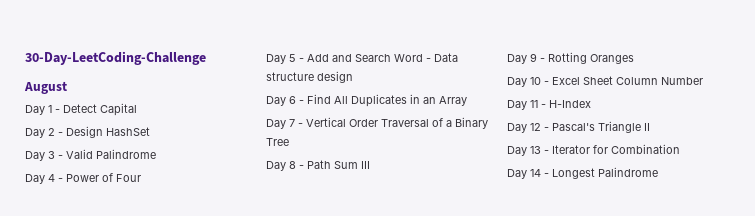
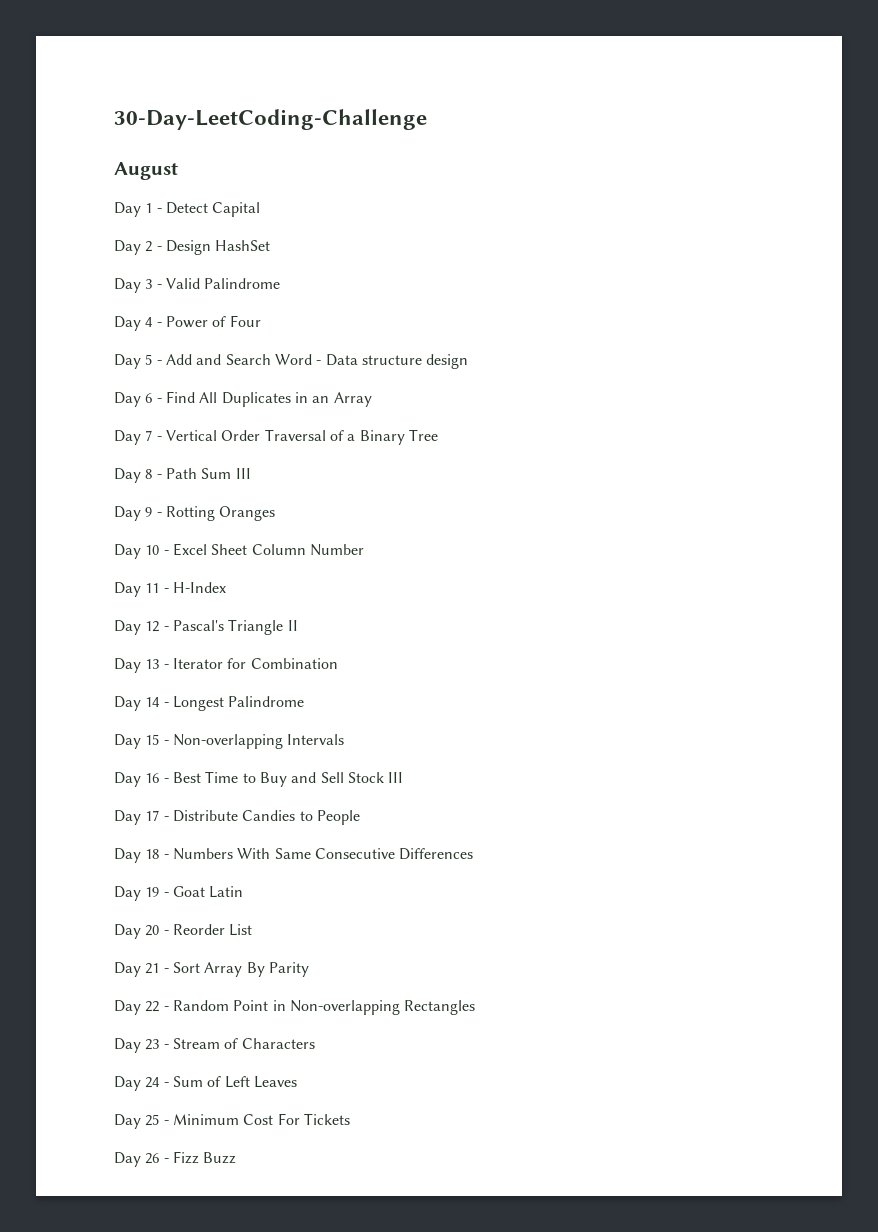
+ Day 15 - Non-overlapping Intervals
+ Day 16 - Best Time to Buy and Sell Stock III
+ Day 17 - Distribute Candies to People
+ Day 18 - Numbers With Same Consecutive Differences
+ Day 19 - Goat Latin
+ Day 20 - Reorder List
+ Day 21 - Sort Array By Parity
+ Day 22 - Random Point in Non-overlapping Rectangles
+ Day 23 - Stream of Characters
+ Day 24 - Sum of Left Leaves
+ Day 25 - Minimum Cost For Tickets
+ Day 26 - Fizz Buzz

